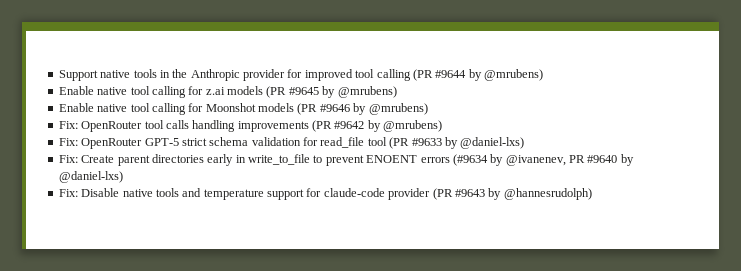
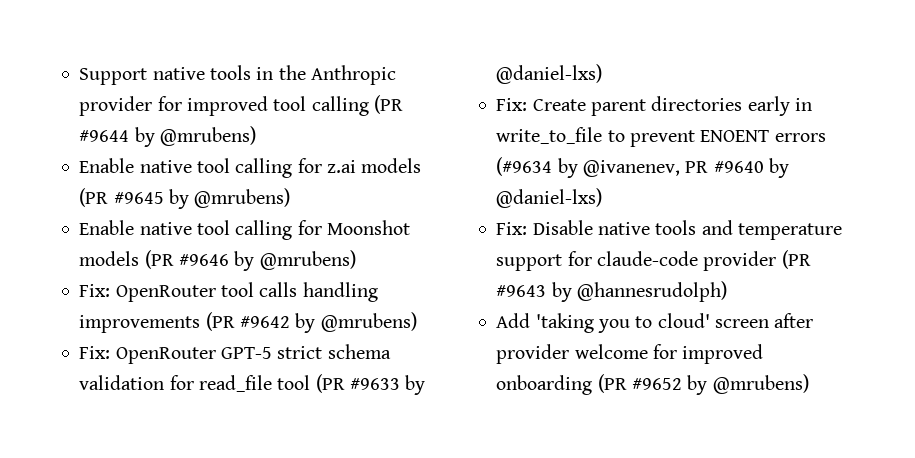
+ Add 'taking you to cloud' screen after provider welcome for improved onboarding (PR #9652 by @mrubens)

